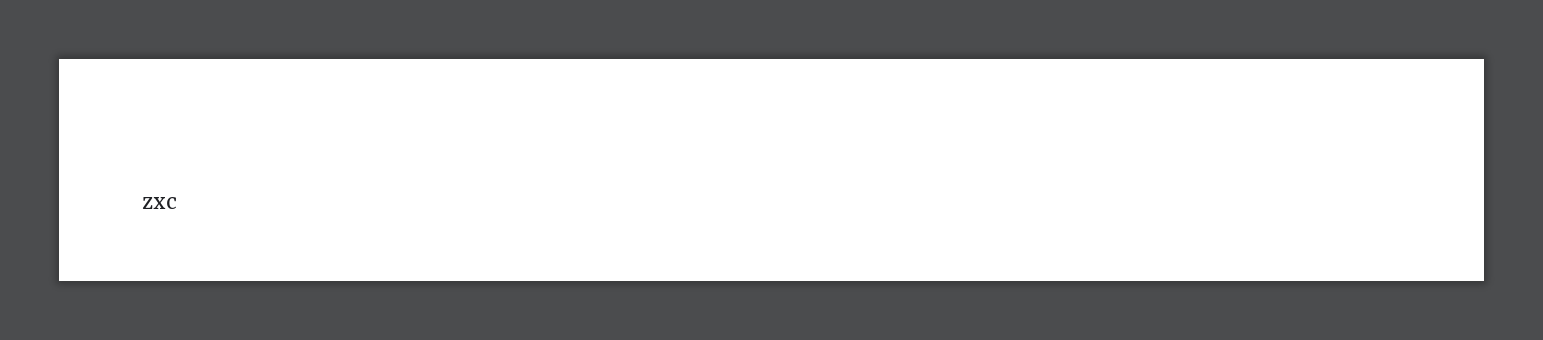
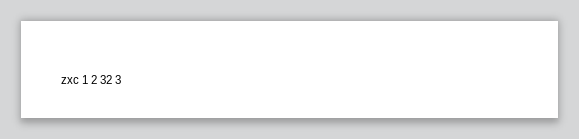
- zxc
+ zxc 1 2 32 3

